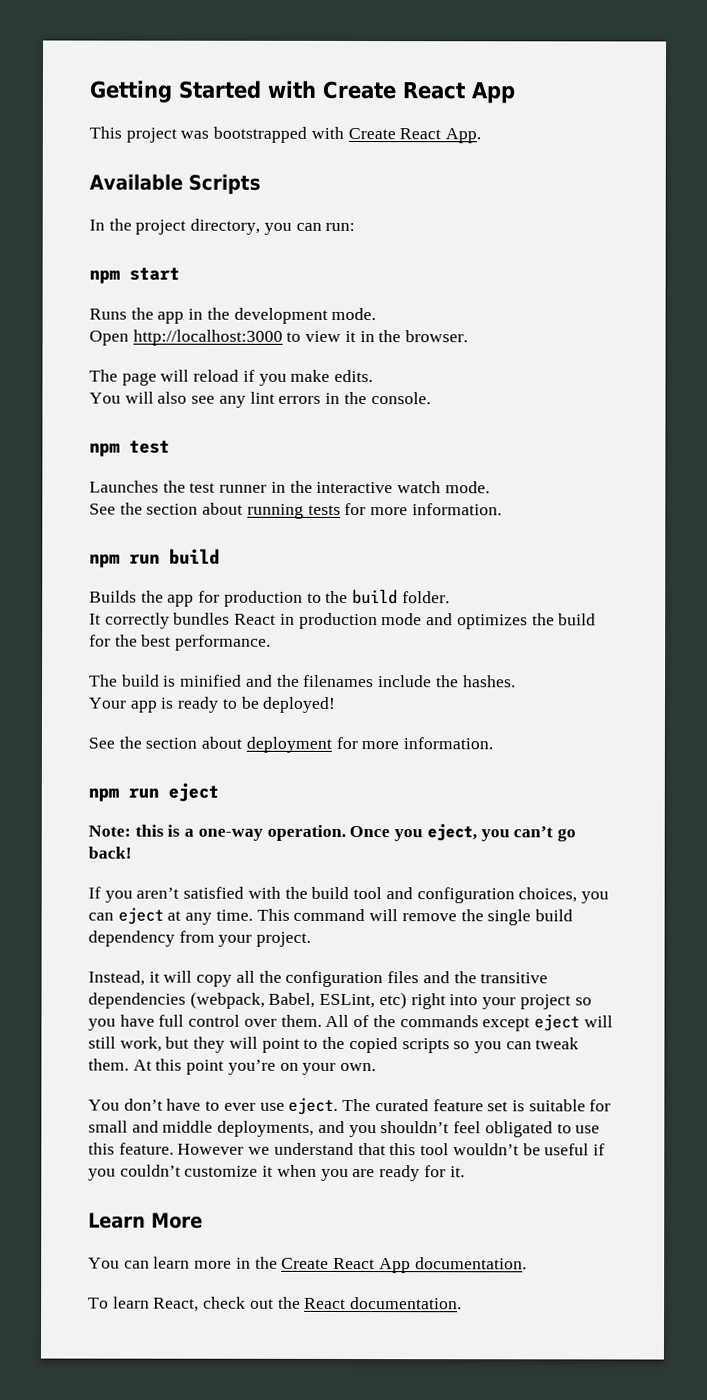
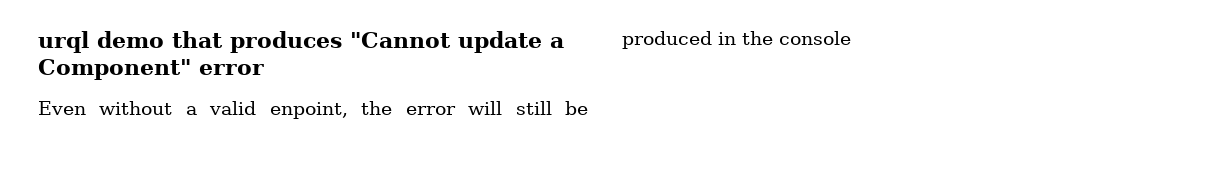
- Getting Started with Create React App
- This project was bootstrapped with Create React App.
- Available Scripts
- In the project directory, you can run:
- npm start
- Runs the app in the development mode.
- Open http://localhost:3000 to view it in the browser.
- The page will reload if you make edits.
- You will also see any lint errors in the console.
- npm test
- Launches the test runner in the interactive watch mode.
- See the section about running tests for more information.
- npm run build
- Builds the app for production to the build folder.
- It correctly bundles React in production mode and optimizes the build for the best performance.
- The build is minified and the filenames include the hashes.
- Your app is ready to be deployed!
- See the section about deployment for more information.
- npm run eject
- Note: this is a one-way operation. Once you eject, you can’t go back!
- If you aren’t satisfied with the build tool and configuration choices, you can eject at any time. This command will remove the single build dependency from your project.
- Instead, it will copy all the configuration files and the transitive dependencies (webpack, Babel, ESLint, etc) right into your project so you have full control over them. All of the commands except eject will still work, but they will point to the copied scripts so you can tweak them. At this point you’re on your own.
- You don’t have to ever use eject. The curated feature set is suitable for small and middle deployments, and you shouldn’t feel obligated to use this feature. However we understand that this tool wouldn’t be useful if you couldn’t customize it when you are ready for it.
- Learn More
- You can learn more in the Create React App documentation.
- To learn React, check out the React documentation.
+ urql demo that produces "Cannot update a Component" error
+ Even without a valid enpoint, the error will still be produced in the console

